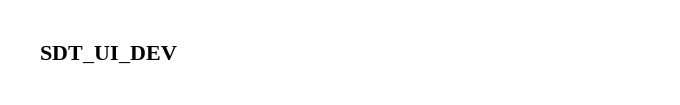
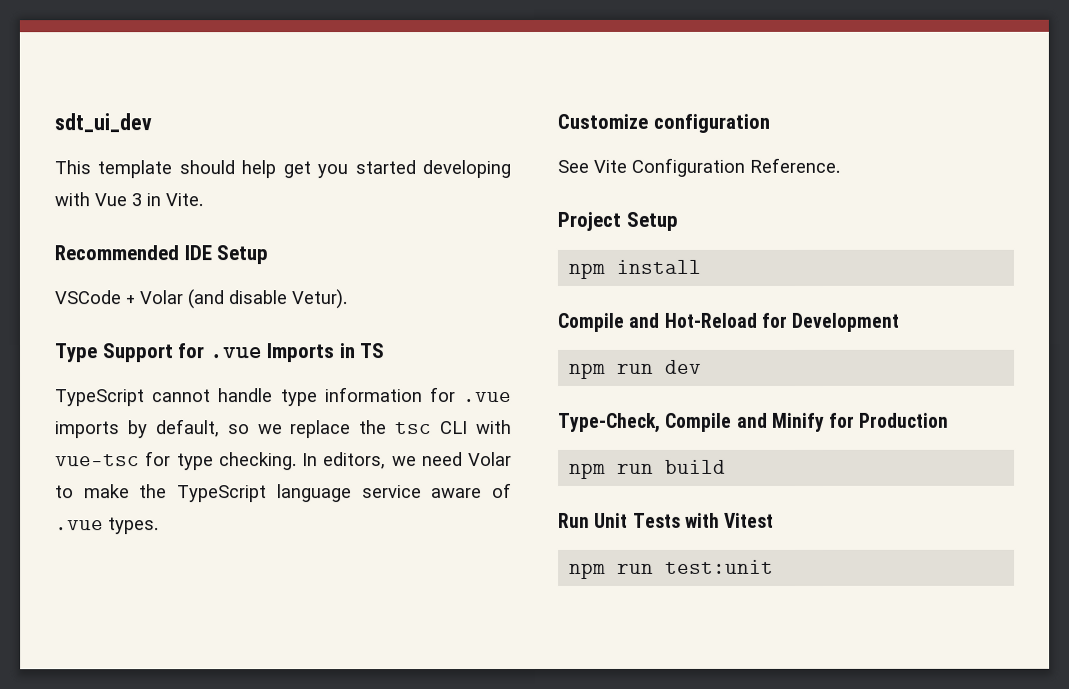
- SDT_UI_DEV
+ sdt_ui_dev
+ This template should help get you started developing with Vue 3 in Vite.
+ Recommended IDE Setup
+ VSCode + Volar (and disable Vetur).
+ Type Support for .vue Imports in TS
+ TypeScript cannot handle type information for .vue imports by default, so we replace the tsc CLI with vue-tsc for type checking. In editors, we need Volar to make the TypeScript language service aware of .vue types.
+ Customize configuration
+ See Vite Configuration Reference.
+ Project Setup
+ npm install
+ Compile and Hot-Reload for Development
+ npm run dev
+ Type-Check, Compile and Minify for Production
+ npm run build
+ Run Unit Tests with Vitest
+ npm run test:unit

